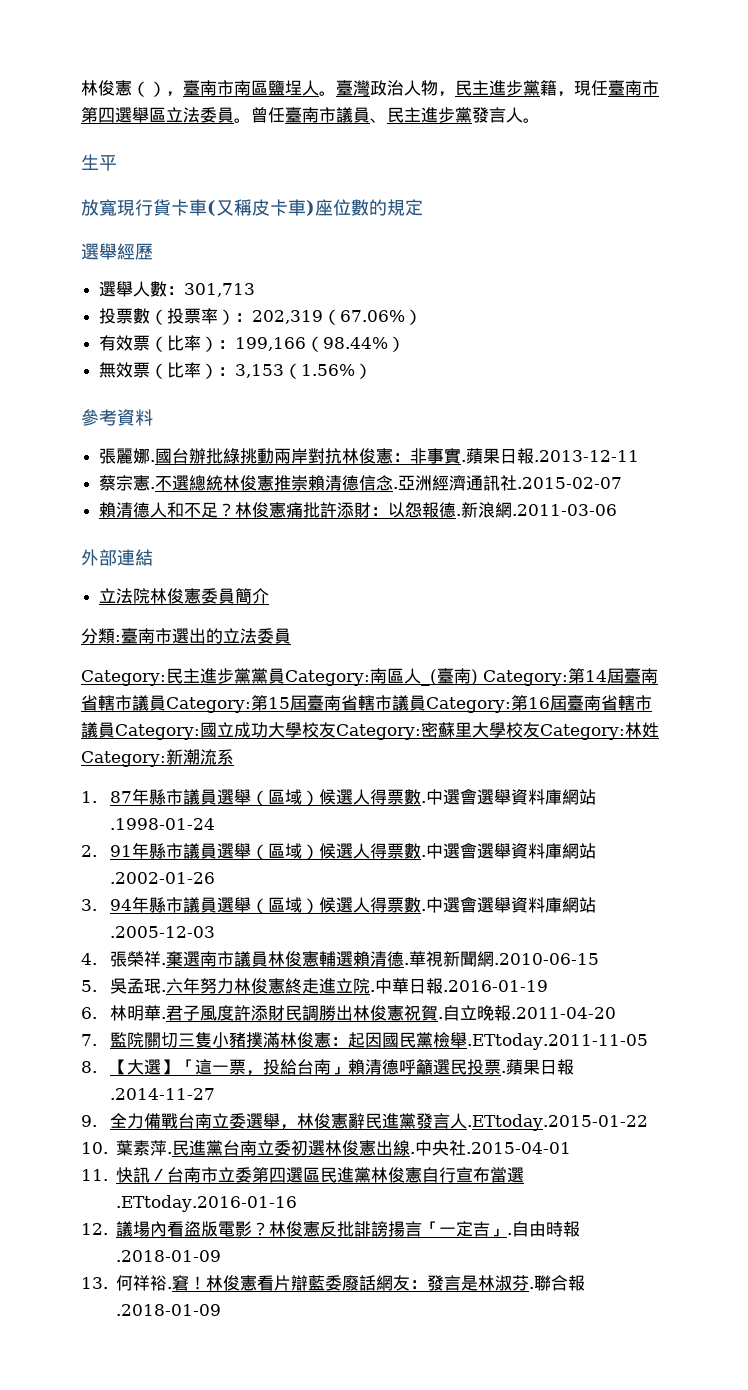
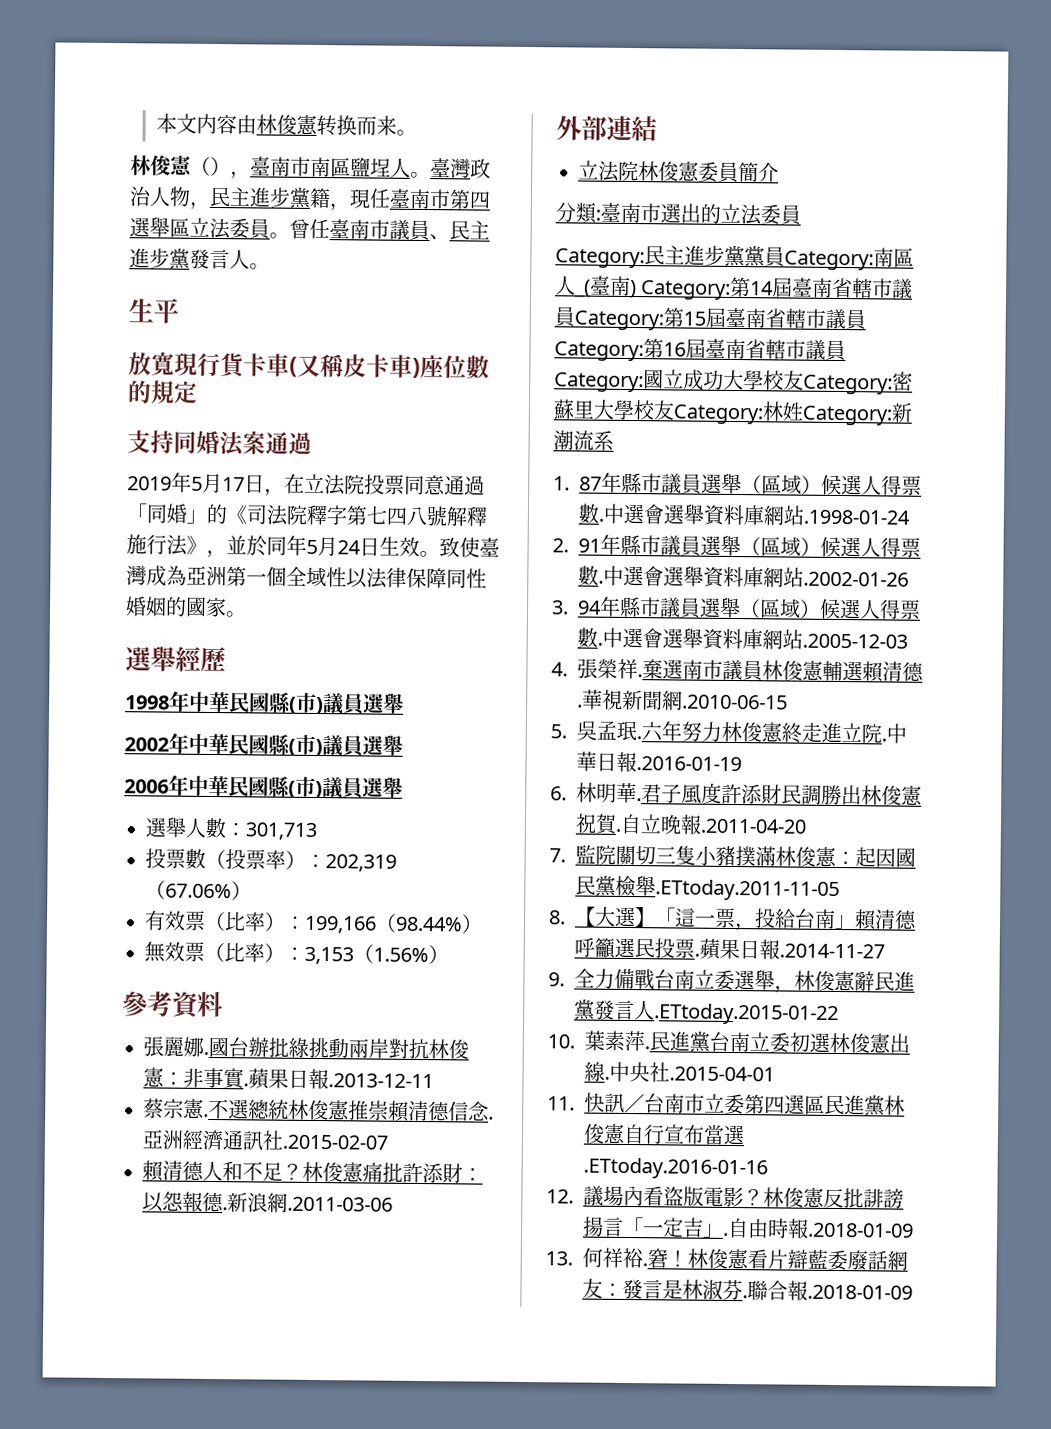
+ 本文内容由林俊憲转换而来。
+ 支持同婚法案通過
+ 2019年5月17日，在立法院投票同意通過「同婚」的《司法院釋字第七四八號解釋施行法》，並於同年5月24日生效。致使臺灣成為亞洲第一個全域性以法律保障同性婚姻的國家。
  選舉經歷
+ 1998年中華民國縣(市)議員選舉
+ 2002年中華民國縣(市)議員選舉
+ 2006年中華民國縣(市)議員選舉

